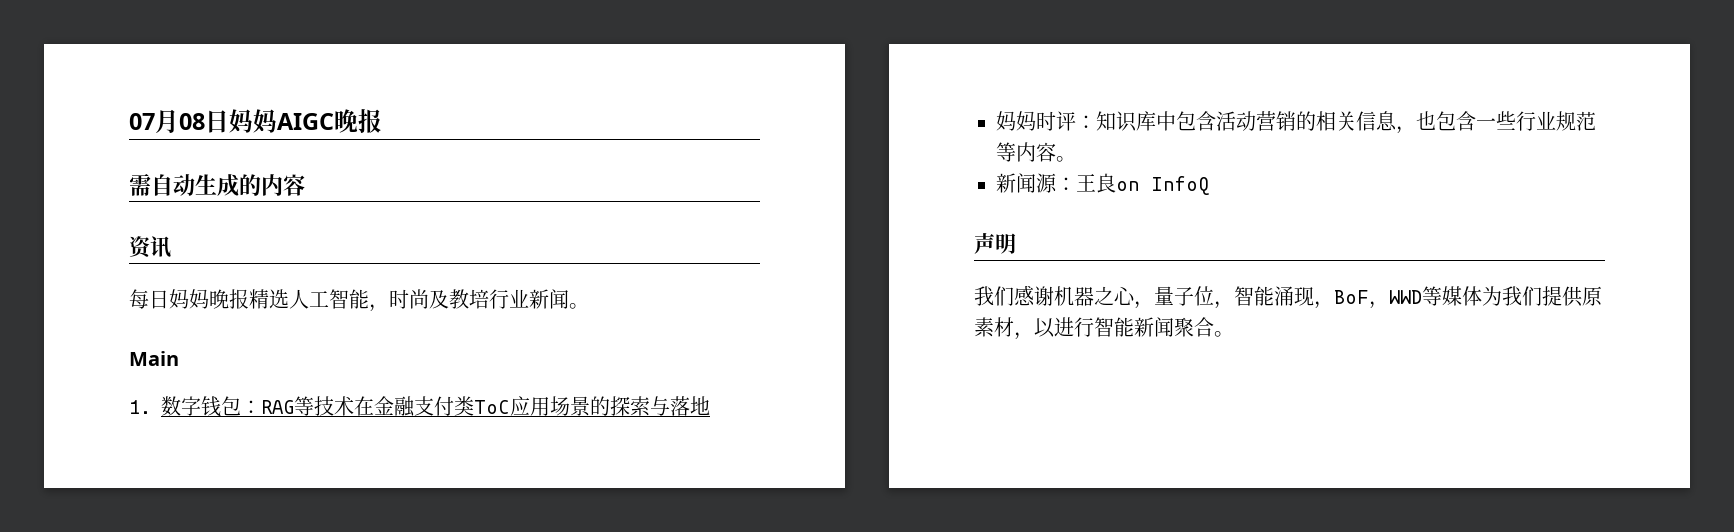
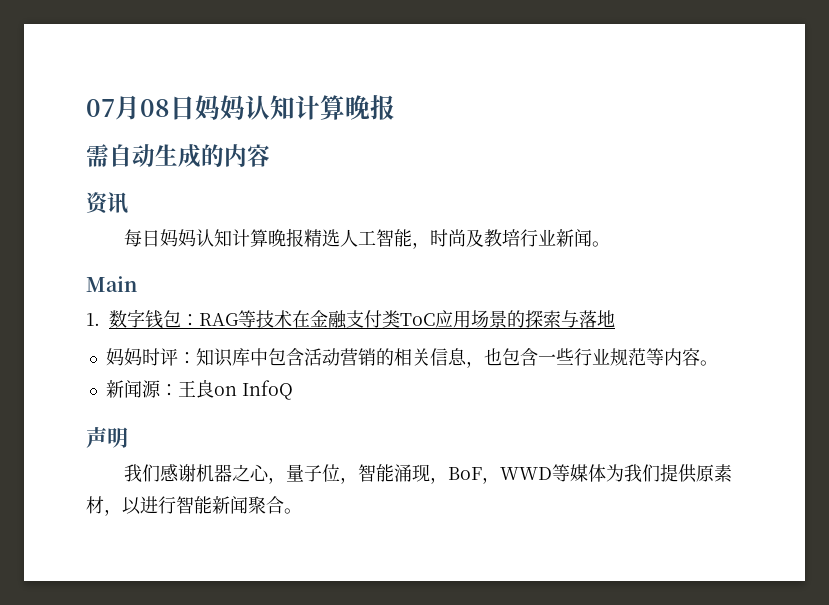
- 07月08日妈妈AIGC晚报
+ 07月08日妈妈认知计算晚报
- 每日妈妈晚报精选人工智能，时尚及教培行业新闻。
+ 每日妈妈认知计算晚报精选人工智能，时尚及教培行业新闻。

